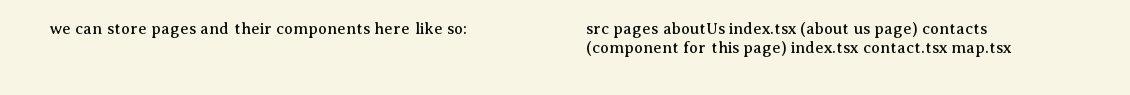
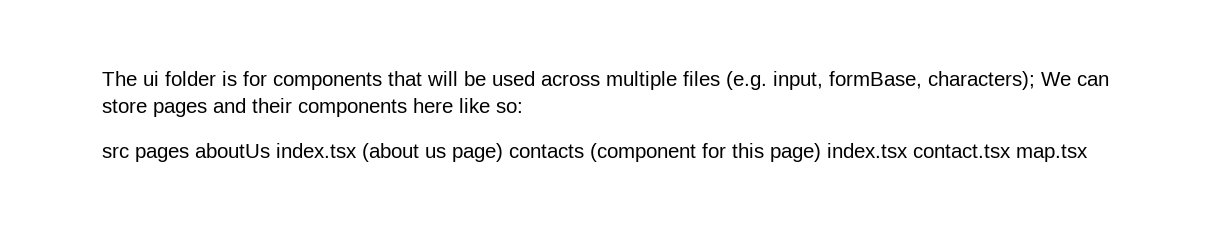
- we can store pages and their components here like so:
+ The ui folder is for components that will be used across multiple files (e.g. input, formBase, characters); We can store pages and their components here like so:

